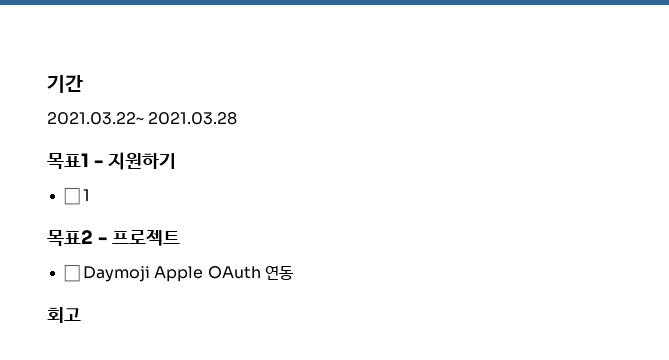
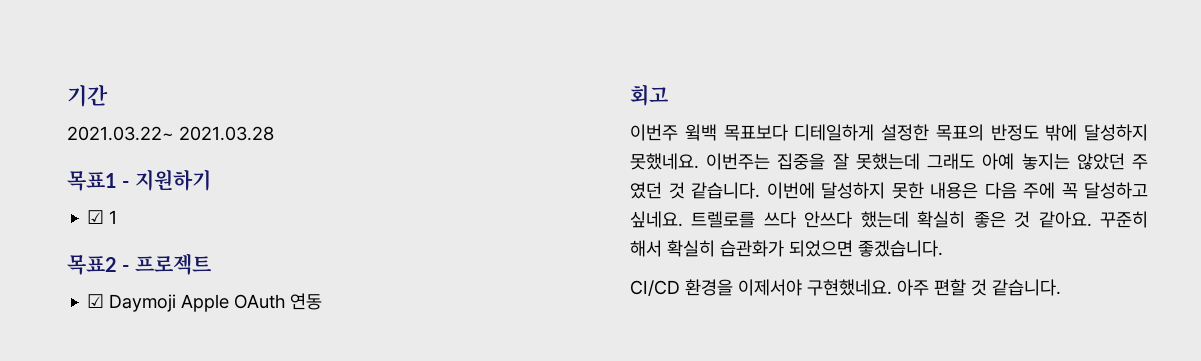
- ☐ 1
+ ☑ 1
- ☐ Daymoji Apple OAuth 연동
+ ☑ Daymoji Apple OAuth 연동
+ 이번주 윜백 목표보다 디테일하게 설정한 목표의 반정도 밖에 달성하지 못했네요. 이번주는 집중을 잘 못했는데 그래도 아예 놓지는 않았던 주 였던 것 같습니다. 이번에 달성하지 못한 내용은 다음 주에 꼭 달성하고 싶네요. 트렐로를 쓰다 안쓰다 했는데 확실히 좋은 것 같아요. 꾸준히 해서 확실히 습관화가 되었으면 좋겠습니다.
+ CI/CD 환경을 이제서야 구현했네요. 아주 편할 것 같습니다.

